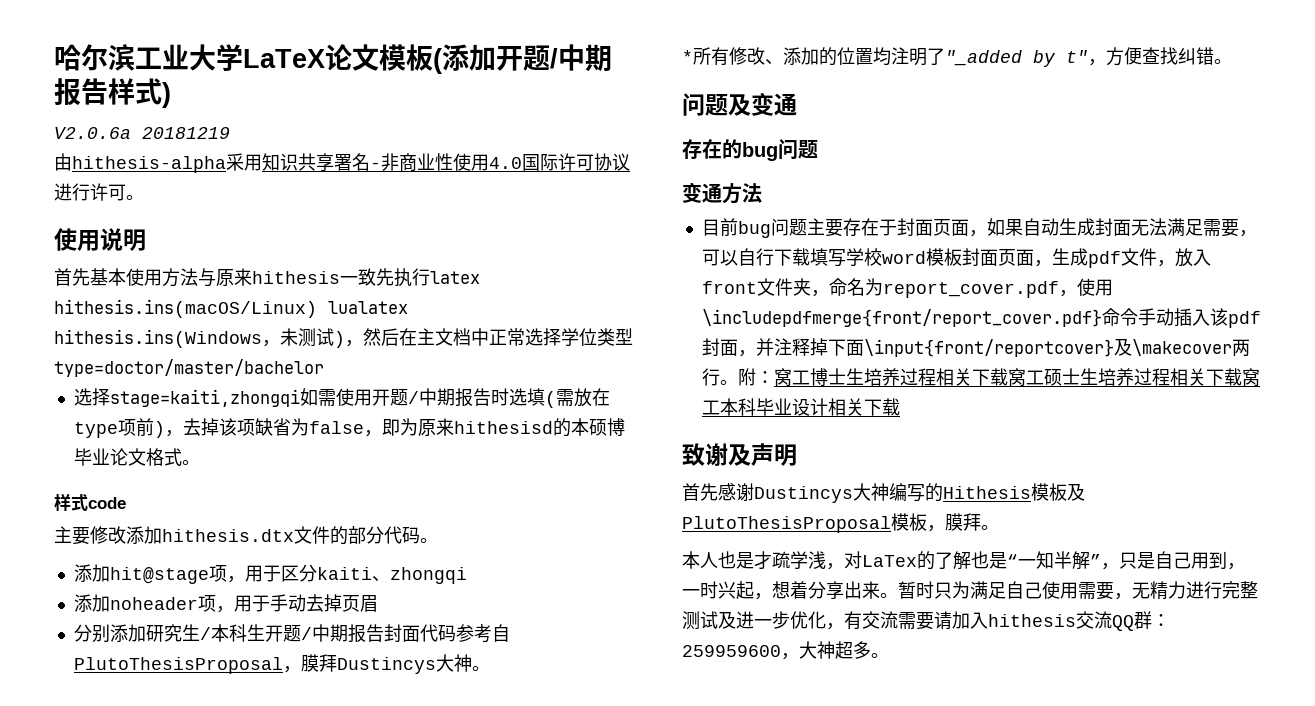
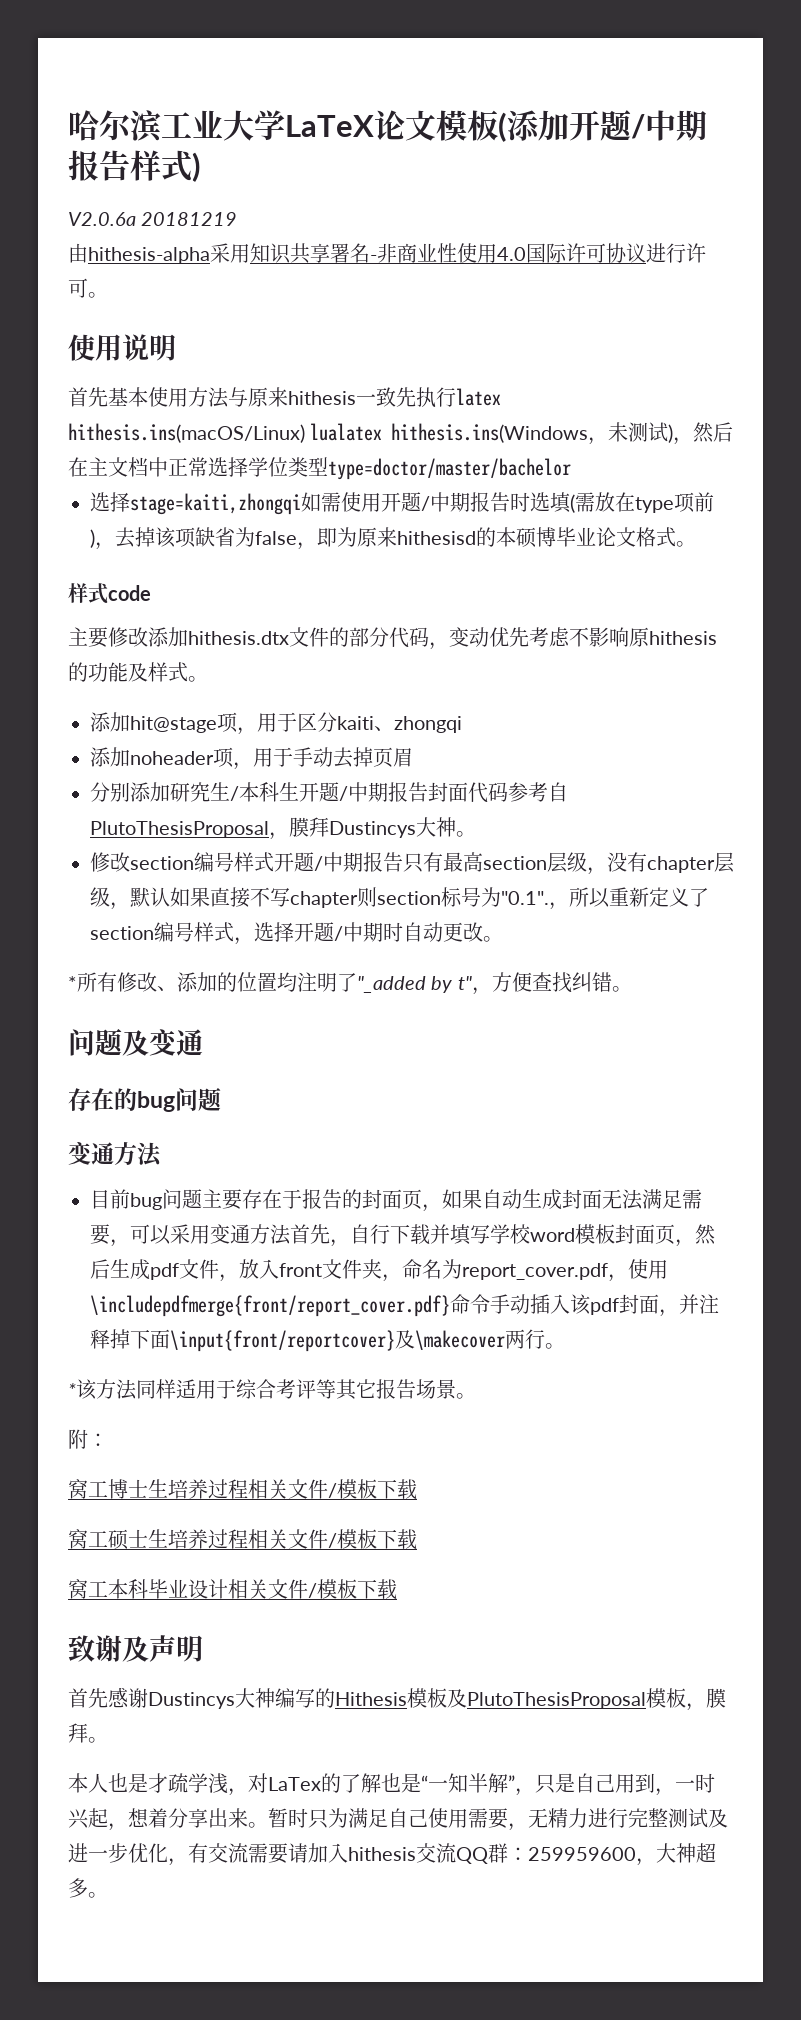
- 主要修改添加hithesis.dtx文件的部分代码。
+ 主要修改添加hithesis.dtx文件的部分代码，变动优先考虑不影响原hithesis的功能及样式。
+ 修改section编号样式开题/中期报告只有最高section层级，没有chapter层级，默认如果直接不写chapter则section标号为"0.1".，所以重新定义了section编号样式，选择开题/中期时自动更改。
- 目前bug问题主要存在于封面页面，如果自动生成封面无法满足需要，可以自行下载填写学校word模板封面页面，生成pdf文件，放入front文件夹，命名为report_cover.pdf，使用\includepdfmerge{front/report_cover.pdf}命令手动插入该pdf封面，并注释掉下面\input{front/reportcover}及\makecover两行。附：窝工博士生培养过程相关下载窝工硕士生培养过程相关下载窝工本科毕业设计相关下载
+ 目前bug问题主要存在于报告的封面页，如果自动生成封面无法满足需要，可以采用变通方法首先，自行下载并填写学校word模板封面页，然后生成pdf文件，放入front文件夹，命名为report_cover.pdf，使用\includepdfmerge{front/report_cover.pdf}命令手动插入该pdf封面，并注释掉下面\input{front/reportcover}及\makecover两行。
+ *该方法同样适用于综合考评等其它报告场景。
+ 附：
+ 窝工博士生培养过程相关文件/模板下载
+ 窝工硕士生培养过程相关文件/模板下载
+ 窝工本科毕业设计相关文件/模板下载

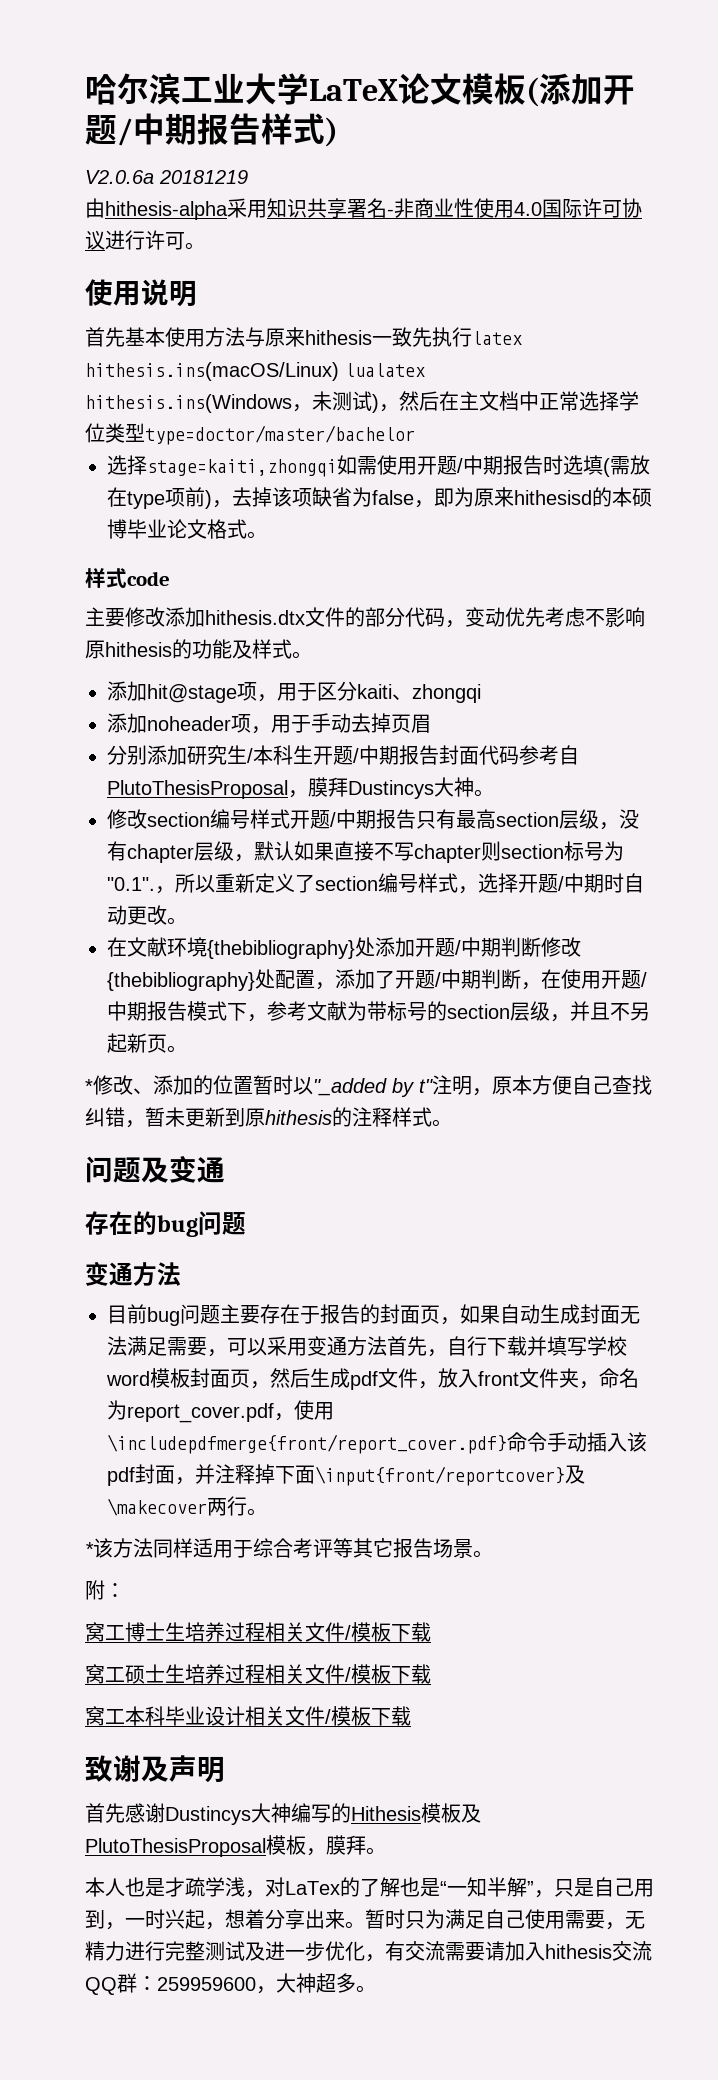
- *所有修改、添加的位置均注明了"_added by t"，方便查找纠错。
+ 在文献环境{thebibliography}处添加开题/中期判断修改{thebibliography}处配置，添加了开题/中期判断，在使用开题/中期报告模式下，参考文献为带标号的section层级，并且不另起新页。
+ *修改、添加的位置暂时以"_added by t"注明，原本方便自己查找纠错，暂未更新到原hithesis的注释样式。

